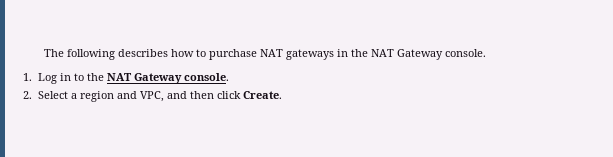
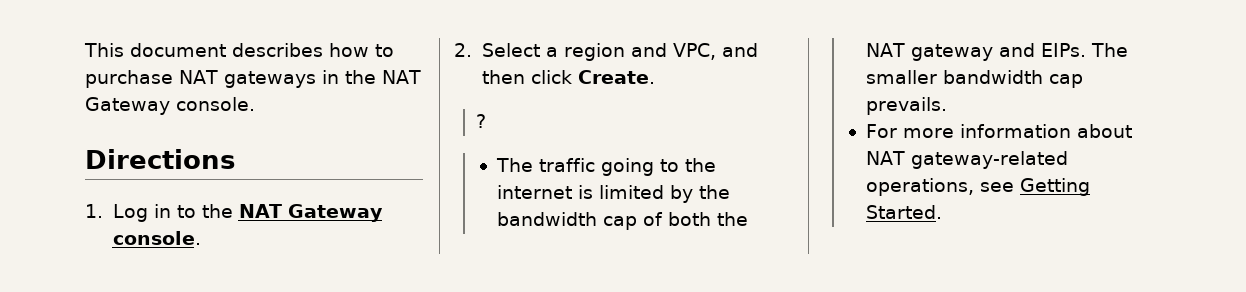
- The following describes how to purchase NAT gateways in the NAT Gateway console.
+ This document describes how to purchase NAT gateways in the NAT Gateway console.
+ Directions
+ ?
+ The traffic going to the internet is limited by the bandwidth cap of both the NAT gateway and EIPs. The smaller bandwidth cap prevails.
+ For more information about NAT gateway-related operations, see Getting Started.

